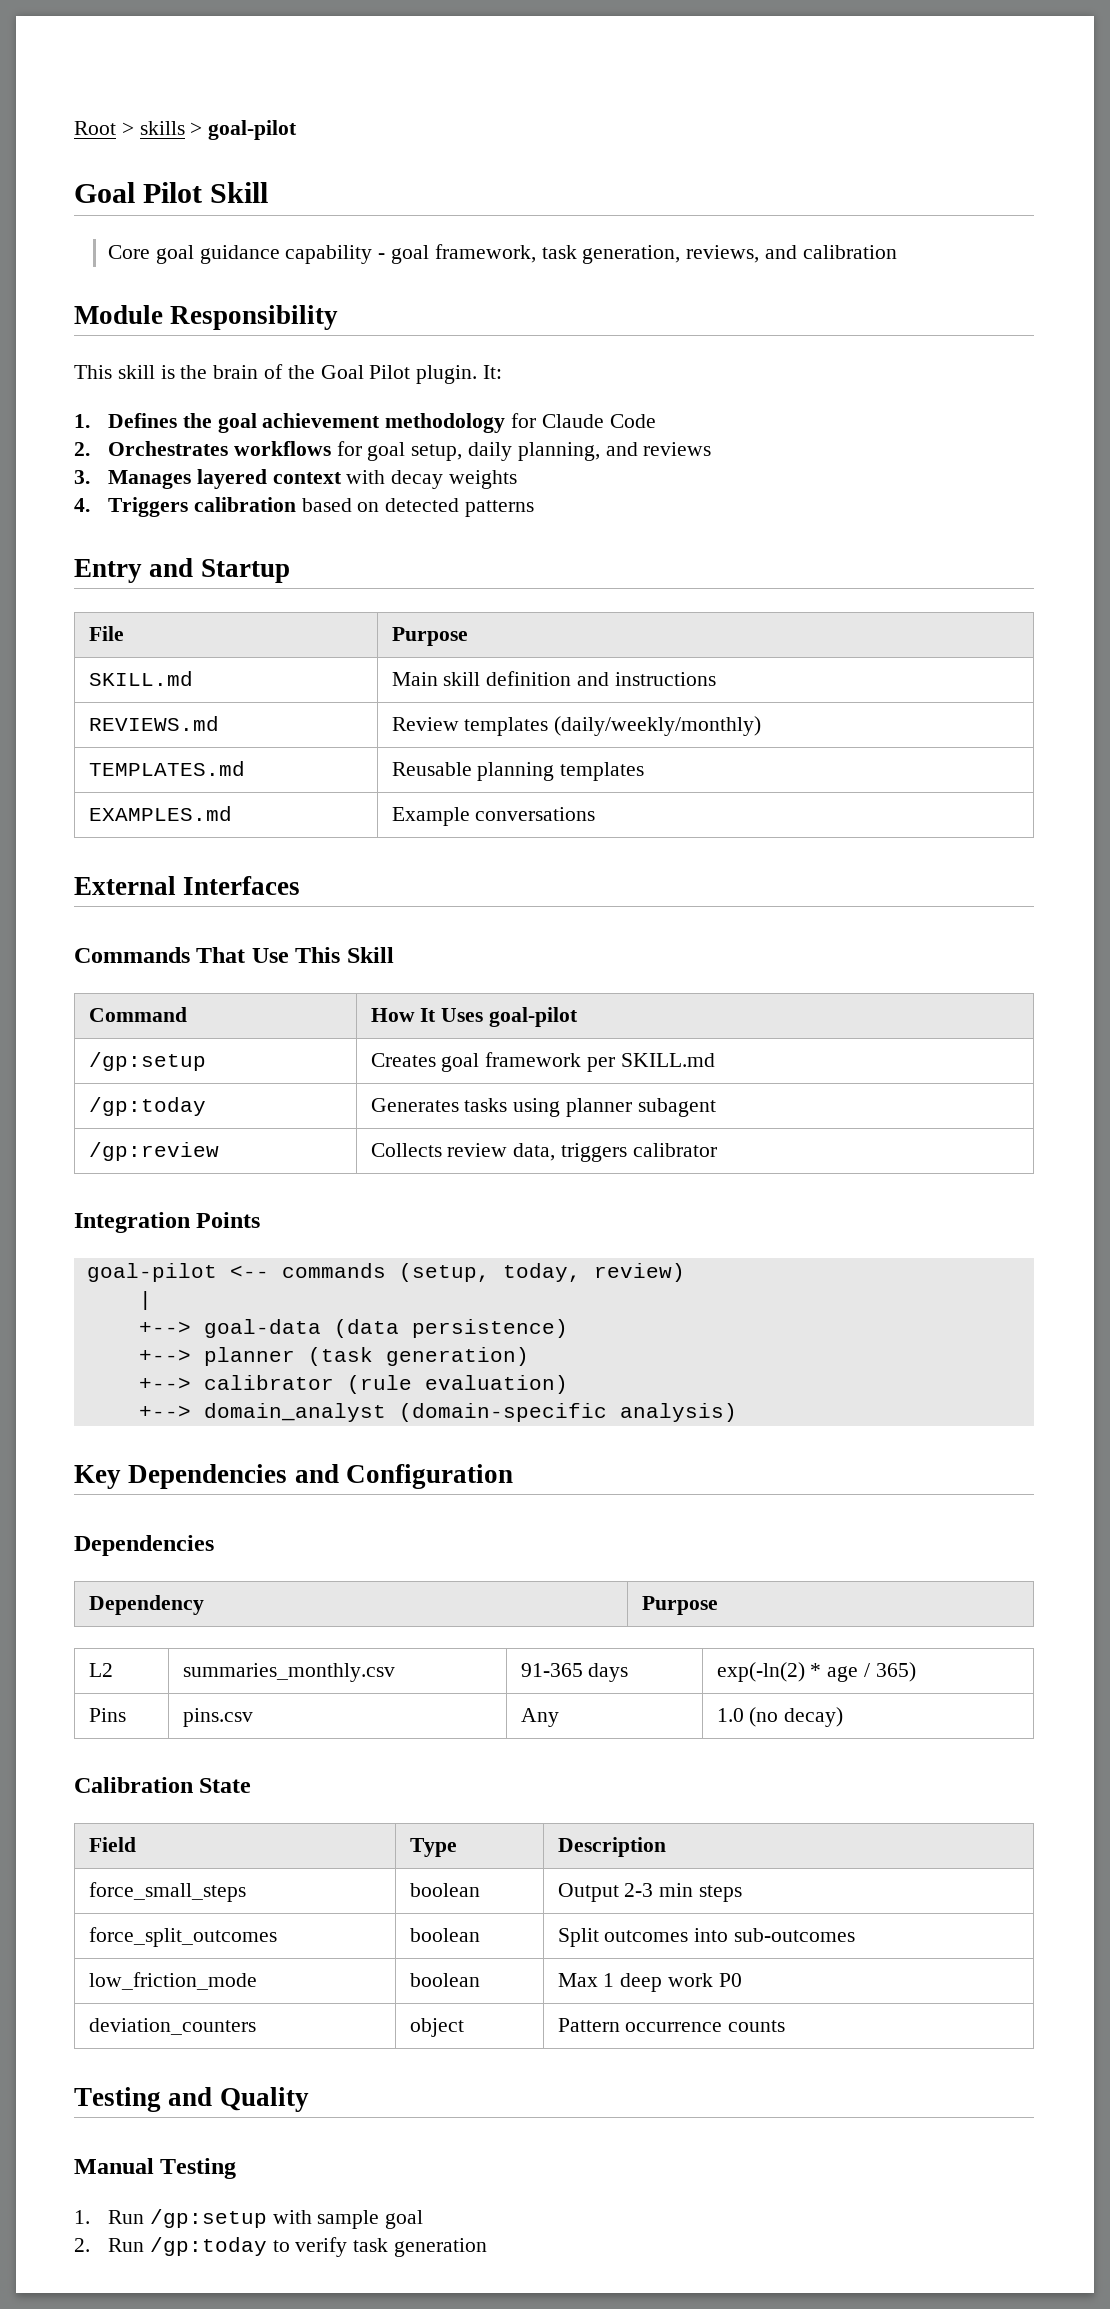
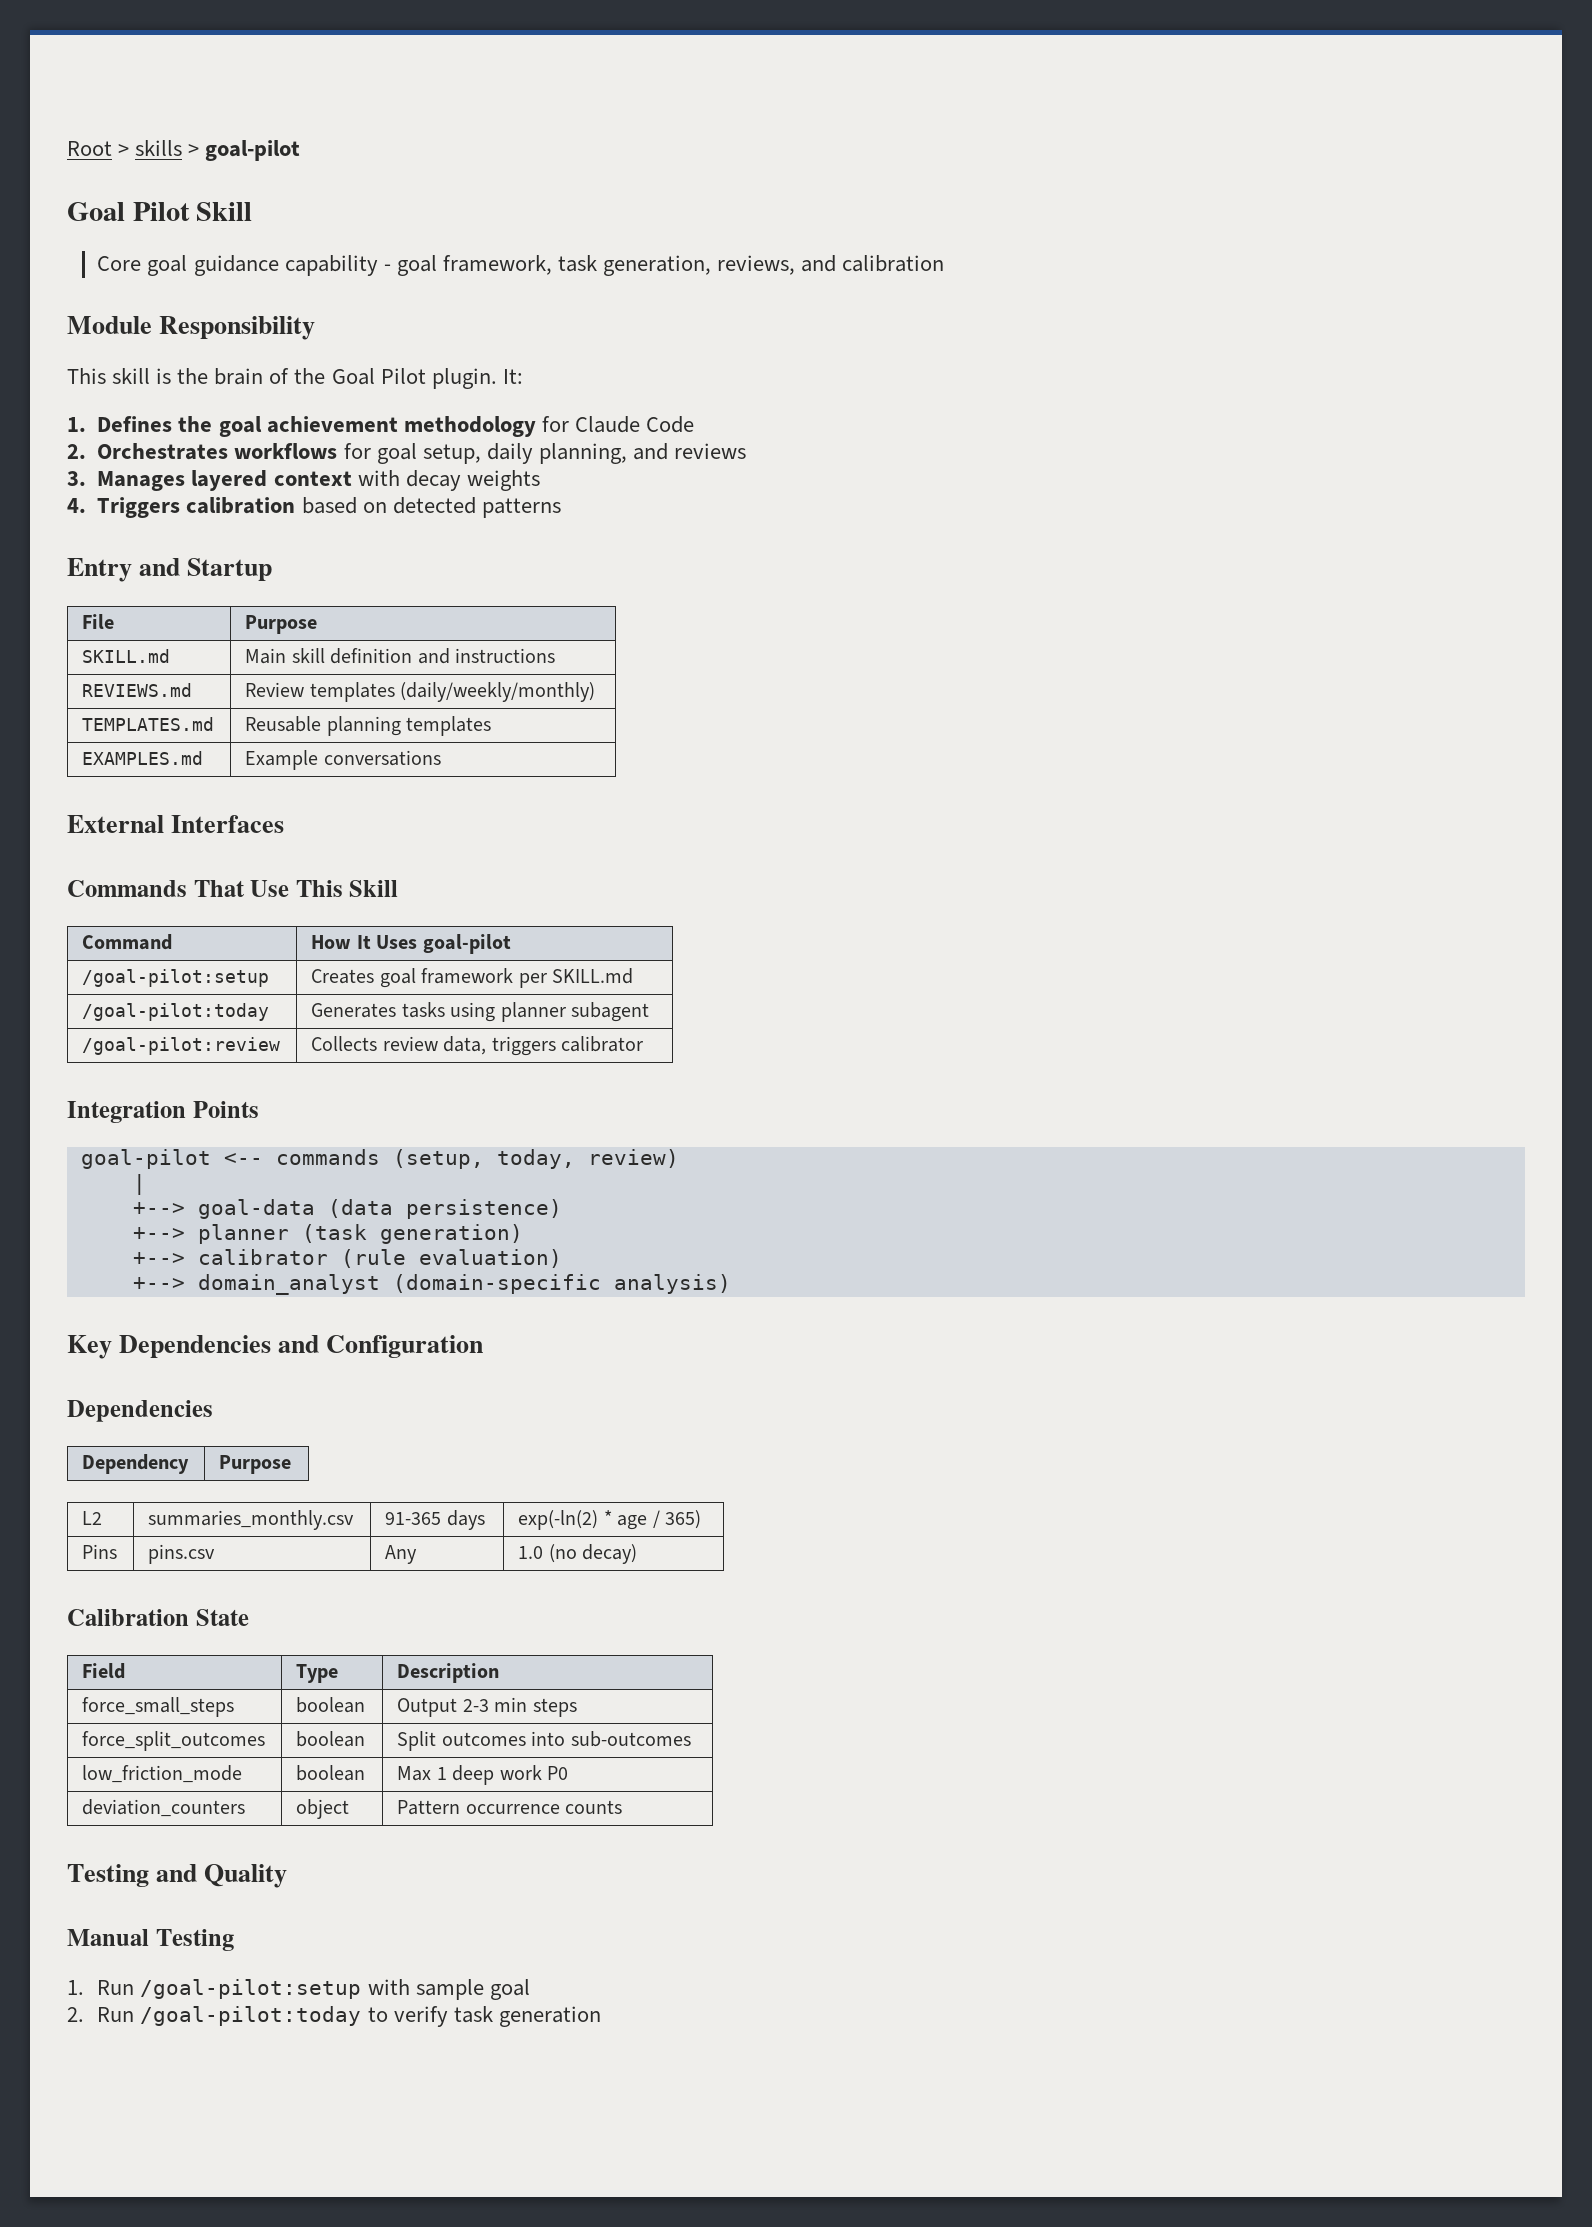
- /gp:setup | Creates goal framework per SKILL.md
+ /goal-pilot:setup | Creates goal framework per SKILL.md
- /gp:today | Generates tasks using planner subagent
+ /goal-pilot:today | Generates tasks using planner subagent
- /gp:review | Collects review data, triggers calibrator
+ /goal-pilot:review | Collects review data, triggers calibrator
- 1. Run /gp:setup with sample goal
+ 1. Run /goal-pilot:setup with sample goal
- 2. Run /gp:today to verify task generation
+ 2. Run /goal-pilot:today to verify task generation

